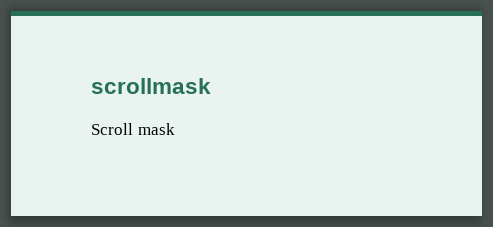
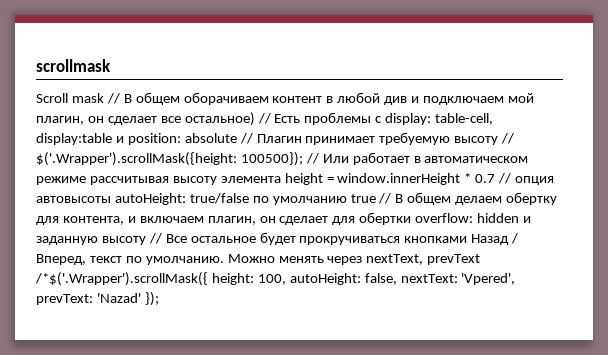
- Scroll mask
+ Scroll mask // В общем оборачиваем контент в любой див и подключаем мой плагин, он сделает все остальное) // Есть проблемы с display: table-cell, display:table и position: absolute // Плагин принимает требуемую высоту // $('.Wrapper').scrollMask({height: 100500}); // Или работает в автоматическом режиме рассчитывая высоту элемента height = window.innerHeight * 0.7 // опция автовысоты autoHeight: true/false по умолчанию true // В общем делаем обертку для контента, и включаем плагин, он сделает для обертки overflow: hidden и заданную высоту // Все остальное будет прокручиваться кнопками Назад / Вперед, текст по умолчанию. Можно менять через nextText, prevText /*$('.Wrapper').scrollMask({ height: 100, autoHeight: false, nextText: 'Vpered', prevText: 'Nazad' });

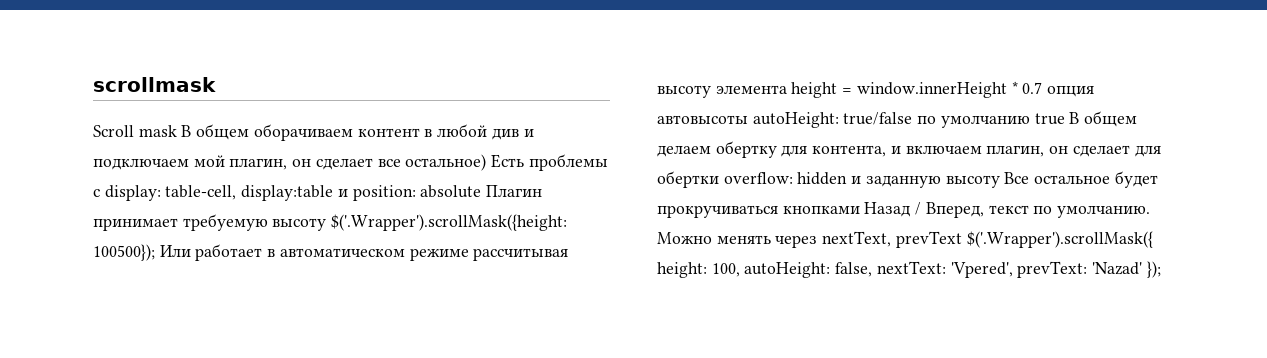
- Scroll mask // В общем оборачиваем контент в любой див и подключаем мой плагин, он сделает все остальное) // Есть проблемы с display:
+ Scroll mask В общем оборачиваем контент в любой див и подключаем мой плагин, он сделает все остальное) Есть проблемы с display:
- absolute // Плагин принимает требуемую высоту // $('.Wrapper').scrollMask({height:
+ absolute Плагин принимает требуемую высоту $('.Wrapper').scrollMask({height:
- // Или работает в автоматическом режиме рассчитывая высоту элемента height = window.innerHeight * 0.7 // опция автовысоты autoHeight:
+ Или работает в автоматическом режиме рассчитывая высоту элемента height = window.innerHeight * 0.7 опция автовысоты autoHeight:
- true/false по умолчанию true // В общем делаем обертку для контента, и включаем плагин, он сделает для обертки overflow:
+ true/false по умолчанию true В общем делаем обертку для контента, и включаем плагин, он сделает для обертки overflow:
- hidden и заданную высоту // Все остальное будет прокручиваться кнопками Назад / Вперед, текст по умолчанию.
+ hidden и заданную высоту Все остальное будет прокручиваться кнопками Назад / Вперед, текст по умолчанию.
- Можно менять через nextText, prevText /*$('.Wrapper').scrollMask({ height: 100, autoHeight: false, nextText: 'Vpered', prevText: 'Nazad' });
+ Можно менять через nextText, prevText $('.Wrapper').scrollMask({ height: 100, autoHeight: false, nextText: 'Vpered', prevText: 'Nazad' });

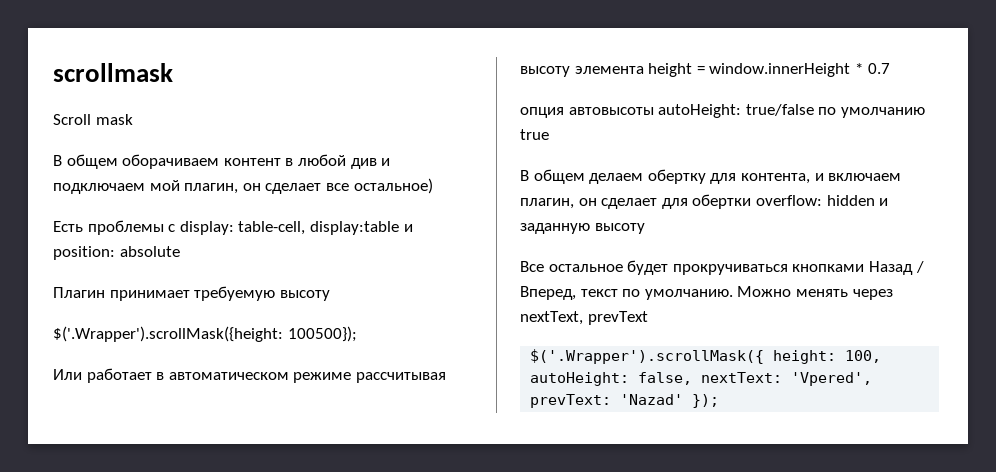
- Scroll mask В общем оборачиваем контент в любой див и подключаем мой плагин, он сделает все остальное) Есть проблемы с display:
+ Scroll mask
+ В общем оборачиваем контент в любой див и подключаем мой плагин, он сделает все остальное)
+ Есть проблемы с display:
- absolute Плагин принимает требуемую высоту $('.Wrapper').scrollMask({height:
+ absolute
+ Плагин принимает требуемую высоту
+ $('.Wrapper').scrollMask({height:
- 100500}); Или работает в автоматическом режиме рассчитывая высоту элемента height = window.innerHeight * 0.7 опция автовысоты autoHeight:
+ 100500});
+ Или работает в автоматическом режиме рассчитывая высоту элемента height = window.innerHeight * 0.7
+ опция автовысоты autoHeight:
- true/false по умолчанию true В общем делаем обертку для контента, и включаем плагин, он сделает для обертки overflow:
+ true/false по умолчанию true
+ В общем делаем обертку для контента, и включаем плагин, он сделает для обертки overflow:
- hidden и заданную высоту Все остальное будет прокручиваться кнопками Назад / Вперед, текст по умолчанию.
+ hidden и заданную высоту
+ Все остальное будет прокручиваться кнопками Назад / Вперед, текст по умолчанию.
- Можно менять через nextText, prevText $('.Wrapper').scrollMask({ height: 100, autoHeight: false, nextText: 'Vpered', prevText: 'Nazad' });
+ Можно менять через nextText, prevText
+ $('.Wrapper').scrollMask({ height: 100, autoHeight: false, nextText: 'Vpered', prevText: 'Nazad' });

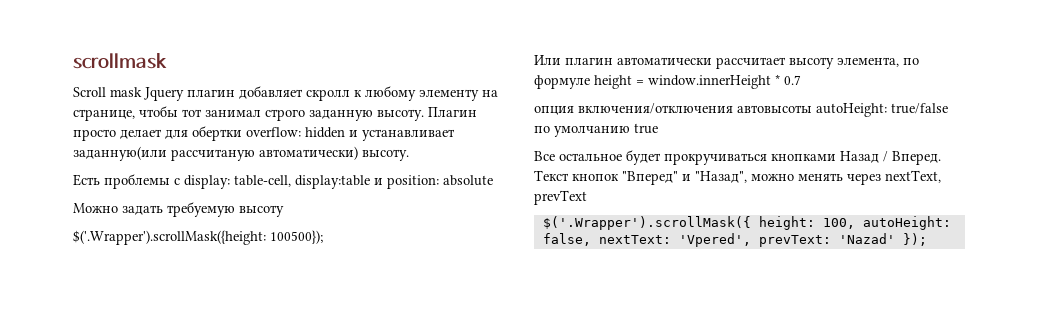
- Scroll mask
- В общем оборачиваем контент в любой див и подключаем мой плагин, он сделает все остальное)
+ Scroll mask Jquery плагин добавляет скролл к любому элементу на странице, чтобы тот занимал строго заданную высоту. Плагин просто делает для обертки overflow: hidden и устанавливает заданную(или рассчитаную автоматически) высоту.
- Плагин принимает требуемую высоту
+ Можно задать требуемую высоту
- Или работает в автоматическом режиме рассчитывая высоту элемента height = window.innerHeight * 0.7
+ Или плагин автоматически рассчитает высоту элемента, по формуле height = window.innerHeight * 0.7
- опция автовысоты autoHeight: true/false по умолчанию true
+ опция включения/отключения автовысоты autoHeight: true/false по умолчанию true
- В общем делаем обертку для контента, и включаем плагин, он сделает для обертки overflow: hidden и заданную высоту
- Все остальное будет прокручиваться кнопками Назад / Вперед, текст по умолчанию. Можно менять через nextText, prevText
+ Все остальное будет прокручиваться кнопками Назад / Вперед. Текст кнопок "Вперед" и "Назад", можно менять через nextText, prevText

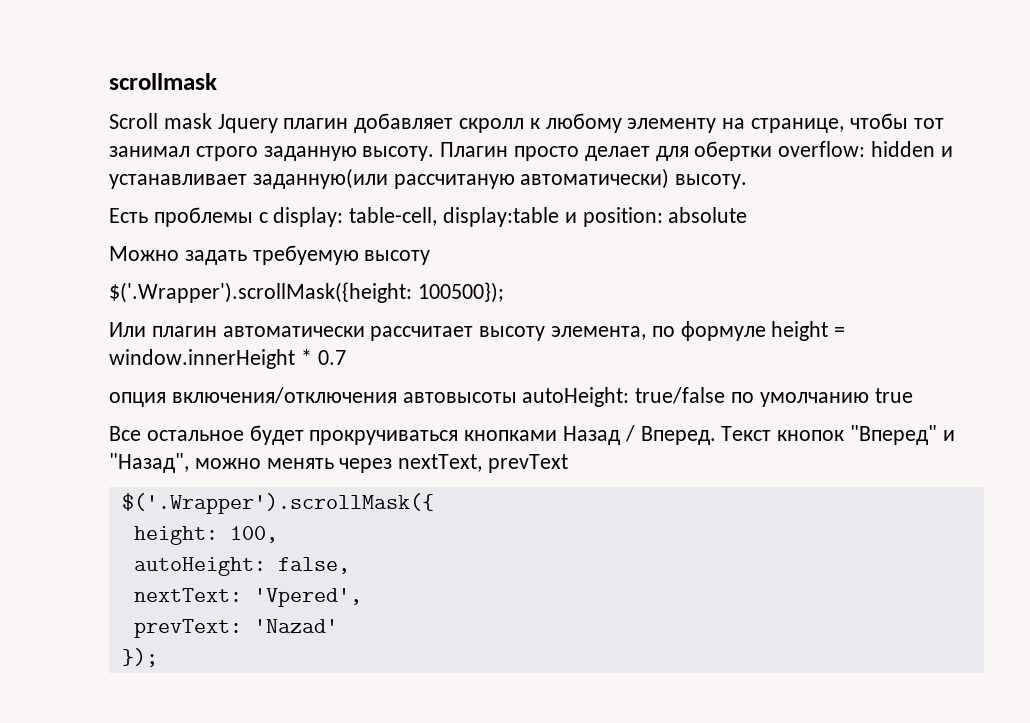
- $('.Wrapper').scrollMask({ height: 100, autoHeight: false, nextText: 'Vpered', prevText: 'Nazad' });
+ $('.Wrapper').scrollMask({
+ height: 100,
+ autoHeight: false,
+ nextText: 'Vpered',
+ prevText: 'Nazad'
+ });

